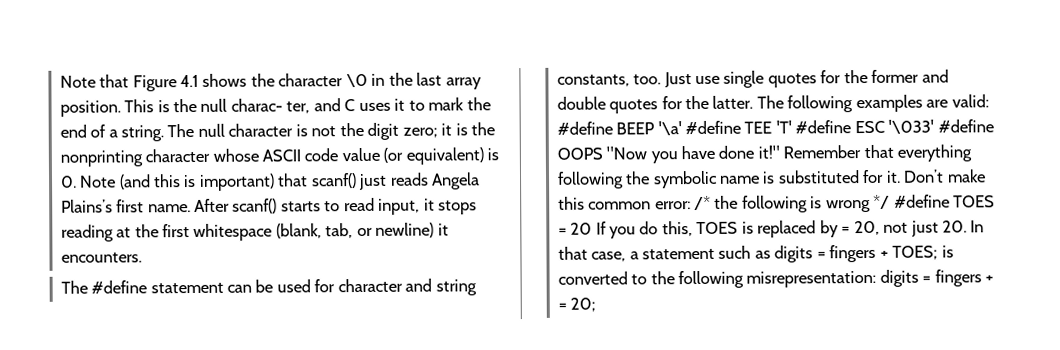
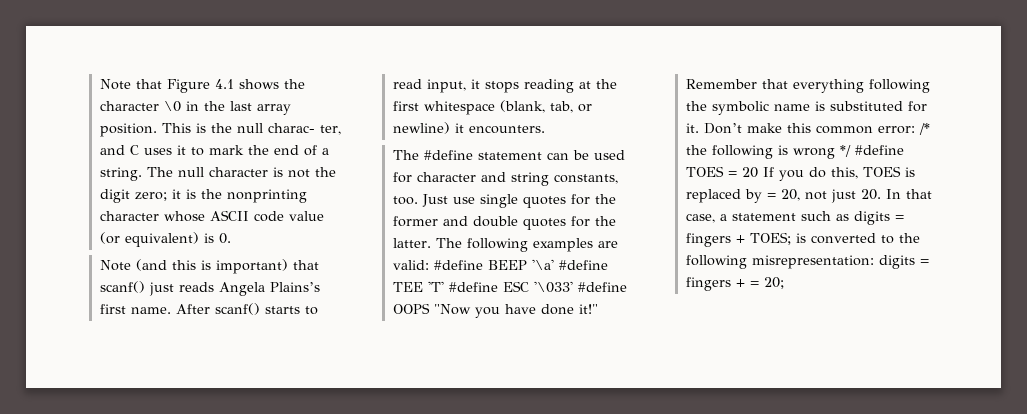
- The null character is not the digit zero; it is the nonprinting character whose ASCII code value (or equivalent) is 0. Note (and this is important) that scanf() just reads Angela Plains’s first name.
+ The null character is not the digit zero; it is the nonprinting character whose ASCII code value (or equivalent) is 0.
+ Note (and this is important) that scanf() just reads Angela Plains’s first name.

